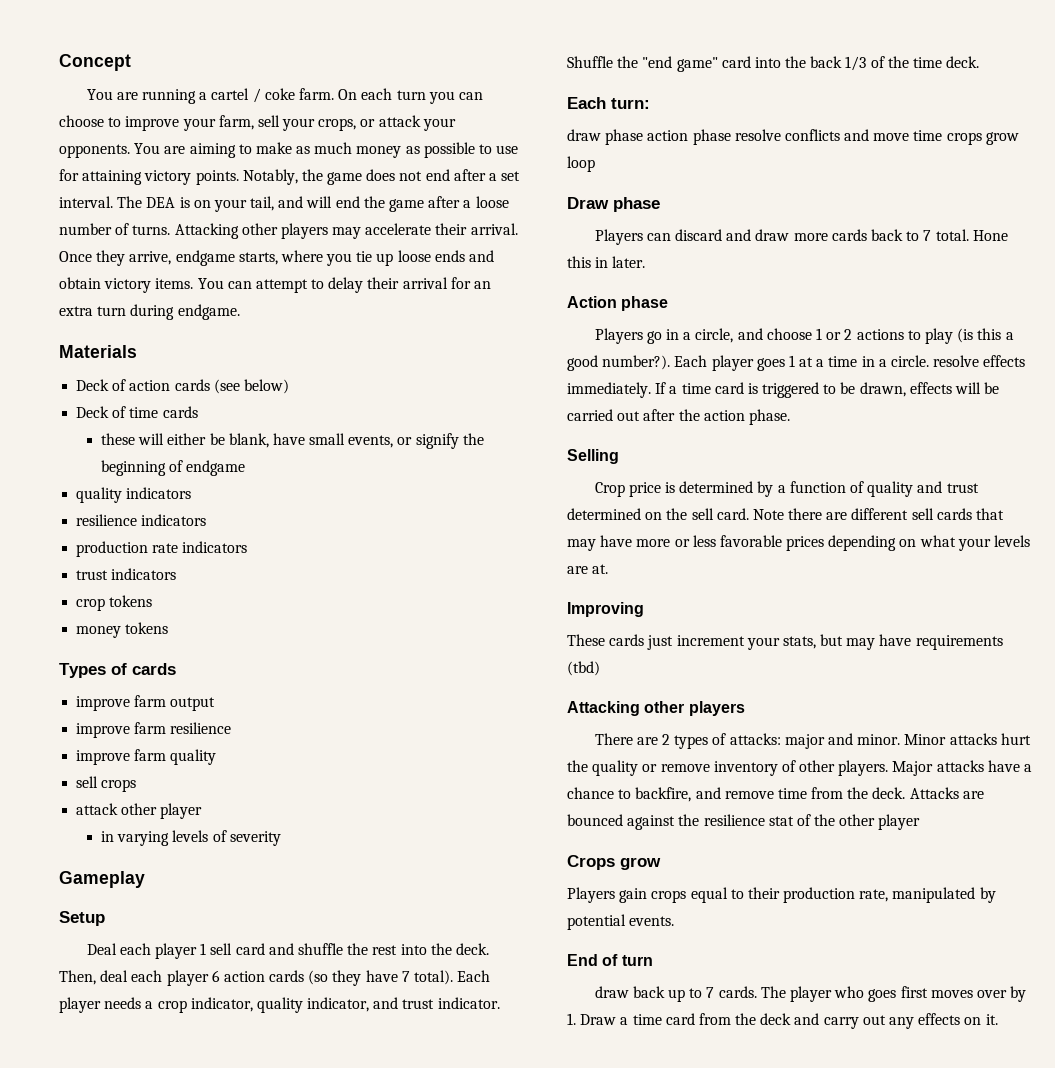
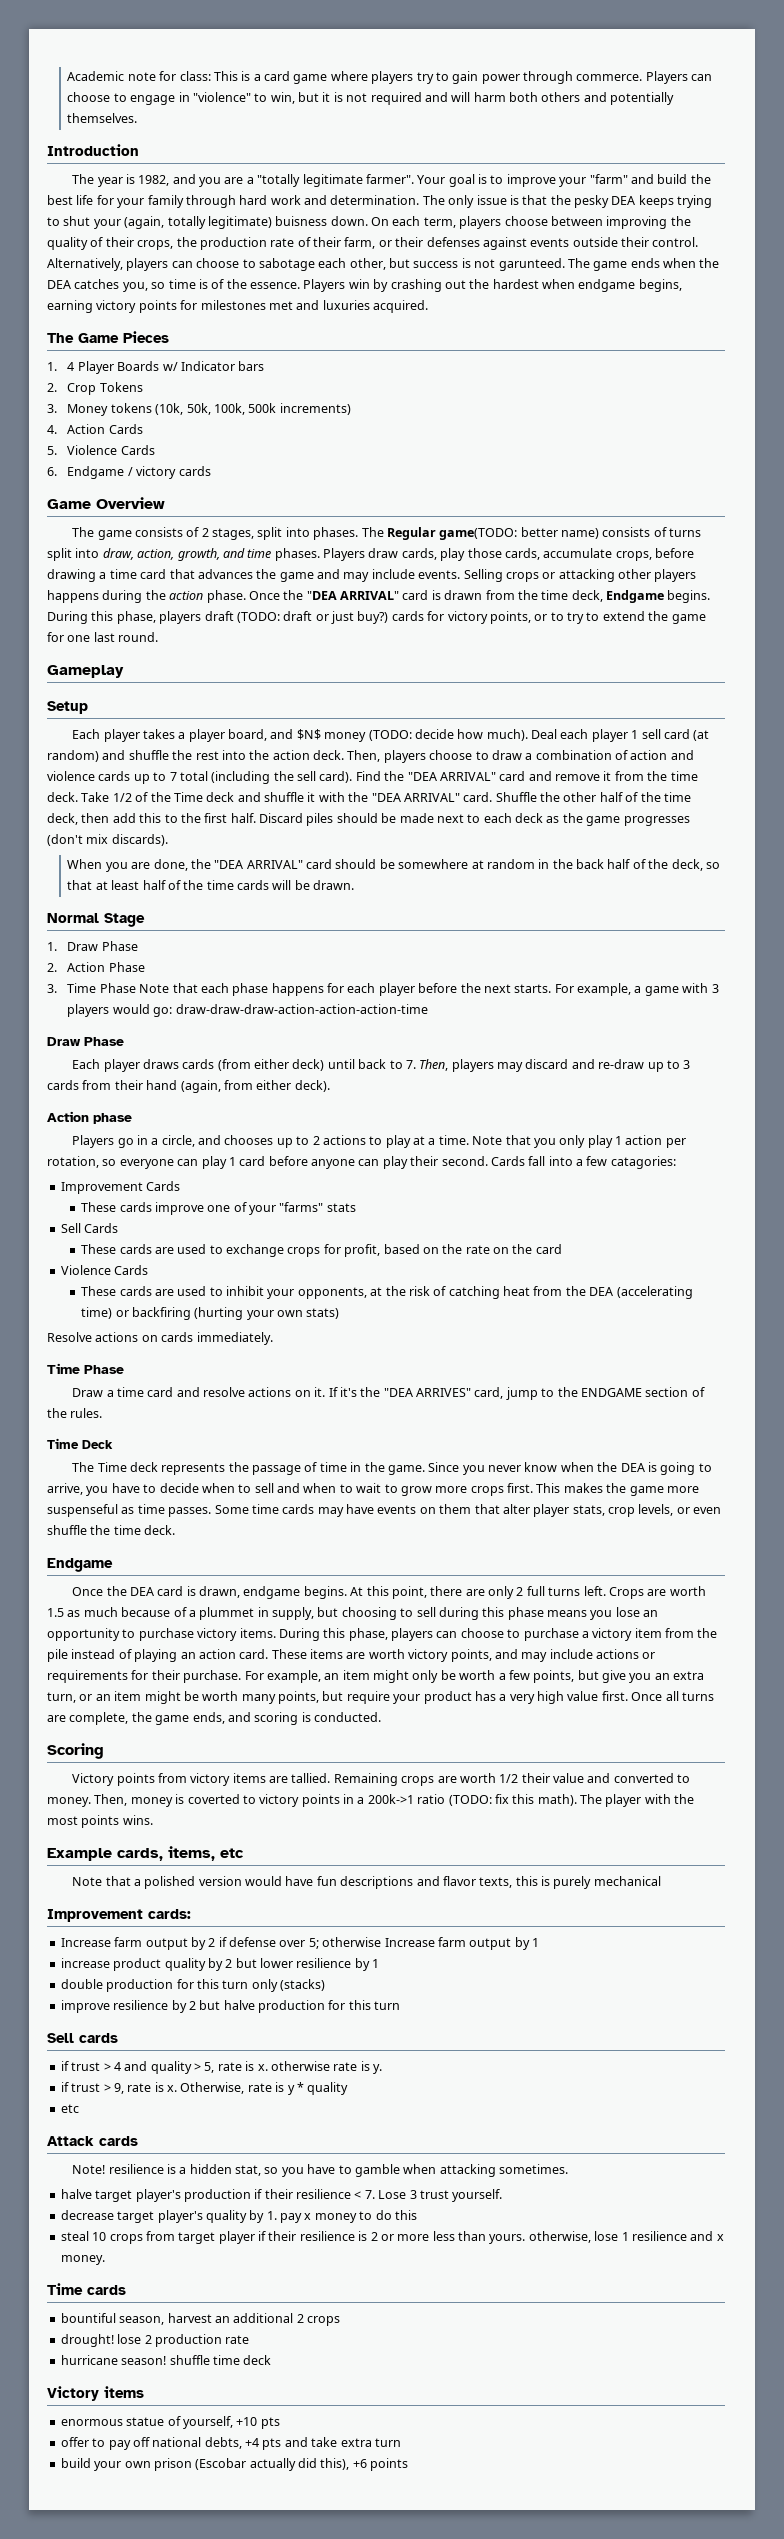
- Concept
- You are running a cartel / coke farm. On each turn you can choose to improve your farm, sell your crops, or attack your opponents. You are aiming to make as much money as possible to use for attaining victory points. Notably, the game does not end after a set interval. The DEA is on your tail, and will end the game after a loose number of turns. Attacking other players may accelerate their arrival. Once they arrive, endgame starts, where you tie up loose ends and obtain victory items. You can attempt to delay their arrival for an extra turn during endgame.
- Materials
- Deck of action cards (see below)
- Deck of time cards
- these will either be blank, have small events, or signify the beginning of endgame
- quality indicators
- resilience indicators
- production rate indicators
- trust indicators
- crop tokens
- money tokens
- Types of cards
- improve farm output
- improve farm resilience
- improve farm quality
- sell crops
- attack other player
- in varying levels of severity
+ Academic note for class: This is a card game where players try to gain power through commerce. Players can choose to engage in "violence" to win, but it is not required and will harm both others and potentially themselves.
+ Introduction
+ The year is 1982, and you are a "totally legitimate farmer". Your goal is to improve your "farm" and build the best life for your family through hard work and determination. The only issue is that the pesky DEA keeps trying to shut your (again, totally legitimate) buisness down. On each term, players choose between improving the quality of their crops, the production rate of their farm, or their defenses against events outside their control. Alternatively, players can choose to sabotage each other, but success is not garunteed. The game ends when the DEA catches you, so time is of the essence. Players win by crashing out the hardest when endgame begins, earning victory points for milestones met and luxuries acquired.
+ The Game Pieces
+ 1. 4 Player Boards w/ Indicator bars
+ 2. Crop Tokens
+ 3. Money tokens (10k, 50k, 100k, 500k increments)
+ 4. Action Cards
+ 5. Violence Cards
+ 6. Endgame / victory cards
+ Game Overview
+ The game consists of 2 stages, split into phases. The Regular game(TODO: better name) consists of turns split into draw, action, growth, and time phases. Players draw cards, play those cards, accumulate crops, before drawing a time card that advances the game and may include events. Selling crops or attacking other players happens during the action phase. Once the "DEA ARRIVAL" card is drawn from the time deck, Endgame begins. During this phase, players draft (TODO: draft or just buy?) cards for victory points, or to try to extend the game for one last round.
  Gameplay
  Setup
- Deal each player 1 sell card and shuffle the rest into the deck.
+ Each player takes a player board, and $N$ money (TODO: decide how much). Deal each player 1 sell card (at random) and shuffle the rest into the action deck.
- Then, deal each player 6 action cards (so they have 7 total). Each player needs a crop indicator, quality indicator, and trust indicator. Shuffle the "end game" card into the back 1/3 of the time deck.
- Each turn:
- draw phase action phase resolve conflicts and move time crops grow loop
- Draw phase
- Players can discard and draw more cards back to 7 total. Hone this in later.
+ Then, players choose to draw a combination of action and violence cards up to 7 total (including the sell card). Find the "DEA ARRIVAL" card and remove it from the time deck. Take 1/2 of the Time deck and shuffle it with the "DEA ARRIVAL" card. Shuffle the other half of the time deck, then add this to the first half. Discard piles should be made next to each deck as the game progresses (don't mix discards).
+ When you are done, the "DEA ARRIVAL" card should be somewhere at random in the back half of the deck, so that at least half of the time cards will be drawn.
+ Normal Stage
+ 1. Draw Phase
+ 2. Action Phase
+ 3. Time Phase Note that each phase happens for each player before the next starts. For example, a game with 3 players would go: draw-draw-draw-action-action-action-time
+ Draw Phase
+ Each player draws cards (from either deck) until back to 7. Then, players may discard and re-draw up to 3 cards from their hand (again, from either deck).
- Players go in a circle, and choose 1 or 2 actions to play (is this a good number?). Each player goes 1 at a time in a circle. resolve effects immediately. If a time card is triggered to be drawn, effects will be carried out after the action phase.
- Selling
- Crop price is determined by a function of quality and trust determined on the sell card. Note there are different sell cards that may have more or less favorable prices depending on what your levels are at.
- Improving
- These cards just increment your stats, but may have requirements (tbd)
- Attacking other players
- There are 2 types of attacks: major and minor. Minor attacks hurt the quality or remove inventory of other players. Major attacks have a chance to backfire, and remove time from the deck. Attacks are bounced against the resilience stat of the other player
- Crops grow
- Players gain crops equal to their production rate, manipulated by potential events.
- End of turn
- draw back up to 7 cards. The player who goes first moves over by 1. Draw a time card from the deck and carry out any effects on it.
+ Players go in a circle, and chooses up to 2 actions to play at a time. Note that you only play 1 action per rotation, so everyone can play 1 card before anyone can play their second. Cards fall into a few catagories:
+ Improvement Cards
+ These cards improve one of your "farms" stats
+ Sell Cards
+ These cards are used to exchange crops for profit, based on the rate on the card
+ Violence Cards
+ These cards are used to inhibit your opponents, at the risk of catching heat from the DEA (accelerating time) or backfiring (hurting your own stats)
+ Resolve actions on cards immediately.
+ Time Phase
+ Draw a time card and resolve actions on it. If it's the "DEA ARRIVES" card, jump to the ENDGAME section of the rules.
+ Time Deck
+ The Time deck represents the passage of time in the game. Since you never know when the DEA is going to arrive, you have to decide when to sell and when to wait to grow more crops first. This makes the game more suspenseful as time passes. Some time cards may have events on them that alter player stats, crop levels, or even shuffle the time deck.
+ Endgame
+ Once the DEA card is drawn, endgame begins. At this point, there are only 2 full turns left. Crops are worth 1.5 as much because of a plummet in supply, but choosing to sell during this phase means you lose an opportunity to purchase victory items. During this phase, players can choose to purchase a victory item from the pile instead of playing an action card. These items are worth victory points, and may include actions or requirements for their purchase. For example, an item might only be worth a few points, but give you an extra turn, or an item might be worth many points, but require your product has a very high value first. Once all turns are complete, the game ends, and scoring is conducted.
+ Scoring
+ Victory points from victory items are tallied. Remaining crops are worth 1/2 their value and converted to money. Then, money is coverted to victory points in a 200k->1 ratio (TODO: fix this math). The player with the most points wins.
+ Example cards, items, etc
+ Note that a polished version would have fun descriptions and flavor texts, this is purely mechanical
+ Improvement cards:
+ Increase farm output by 2 if defense over 5; otherwise Increase farm output by 1
+ increase product quality by 2 but lower resilience by 1
+ double production for this turn only (stacks)
+ improve resilience by 2 but halve production for this turn
+ Sell cards
+ if trust > 4 and quality > 5, rate is x. otherwise rate is y.
+ if trust > 9, rate is x. Otherwise, rate is y * quality
+ etc
+ Attack cards
+ Note! resilience is a hidden stat, so you have to gamble when attacking sometimes.
+ halve target player's production if their resilience < 7. Lose 3 trust yourself.
+ decrease target player's quality by 1. pay x money to do this
+ steal 10 crops from target player if their resilience is 2 or more less than yours. otherwise, lose 1 resilience and x money.
+ Time cards
+ bountiful season, harvest an additional 2 crops
+ drought! lose 2 production rate
+ hurricane season! shuffle time deck
+ Victory items
+ enormous statue of yourself, +10 pts
+ offer to pay off national debts, +4 pts and take extra turn
+ build your own prison (Escobar actually did this), +6 points

